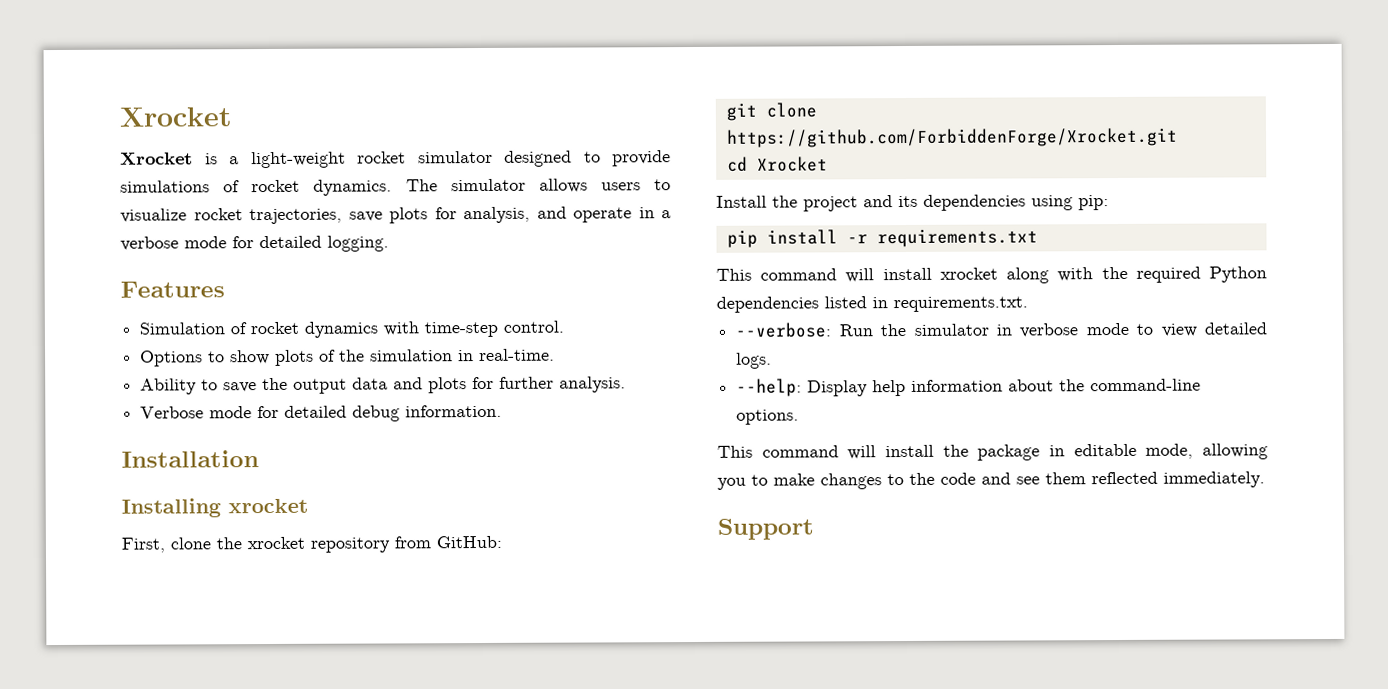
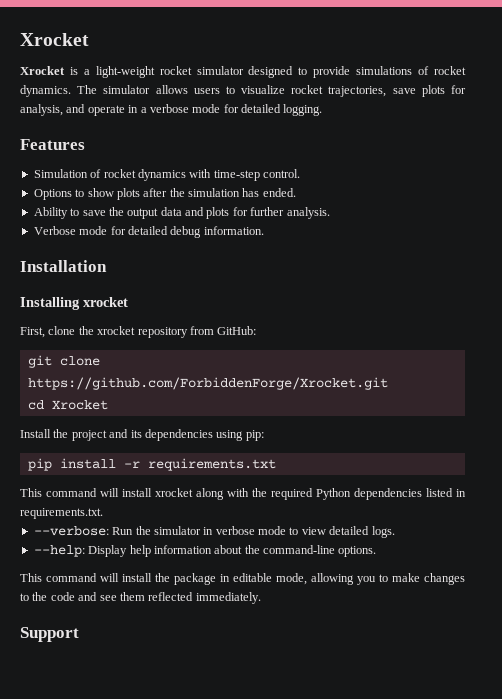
- Options to show plots of the simulation in real-time.
+ Options to show plots after the simulation has ended.

